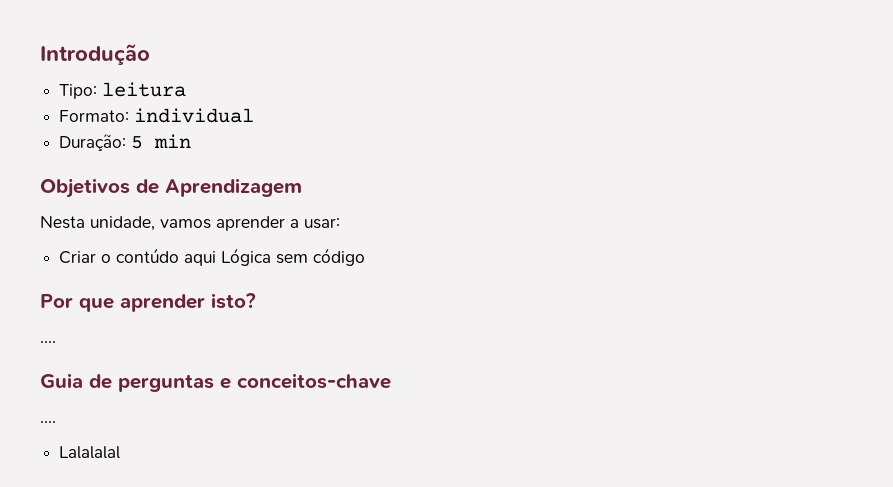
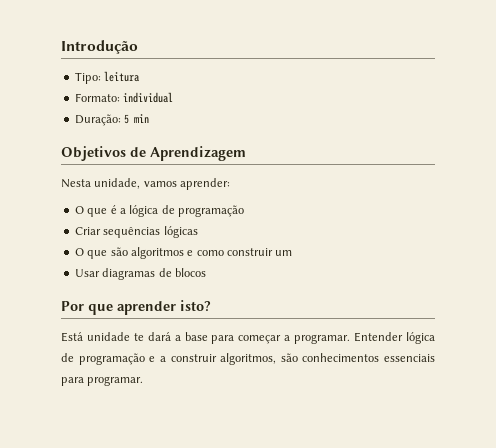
- Nesta unidade, vamos aprender a usar:
- Criar o contúdo aqui Lógica sem código
+ Nesta unidade, vamos aprender:
+ O que é a lógica de programação
+ Criar sequências lógicas
+ O que são algoritmos e como construir um
+ Usar diagramas de blocos
  Por que aprender isto?
- ....
- Guia de perguntas e conceitos-chave
- ....
- Lalalalal
+ Está unidade te dará a base para começar a programar. Entender lógica de programação e a construir algoritmos, são conhecimentos essenciais para programar.

